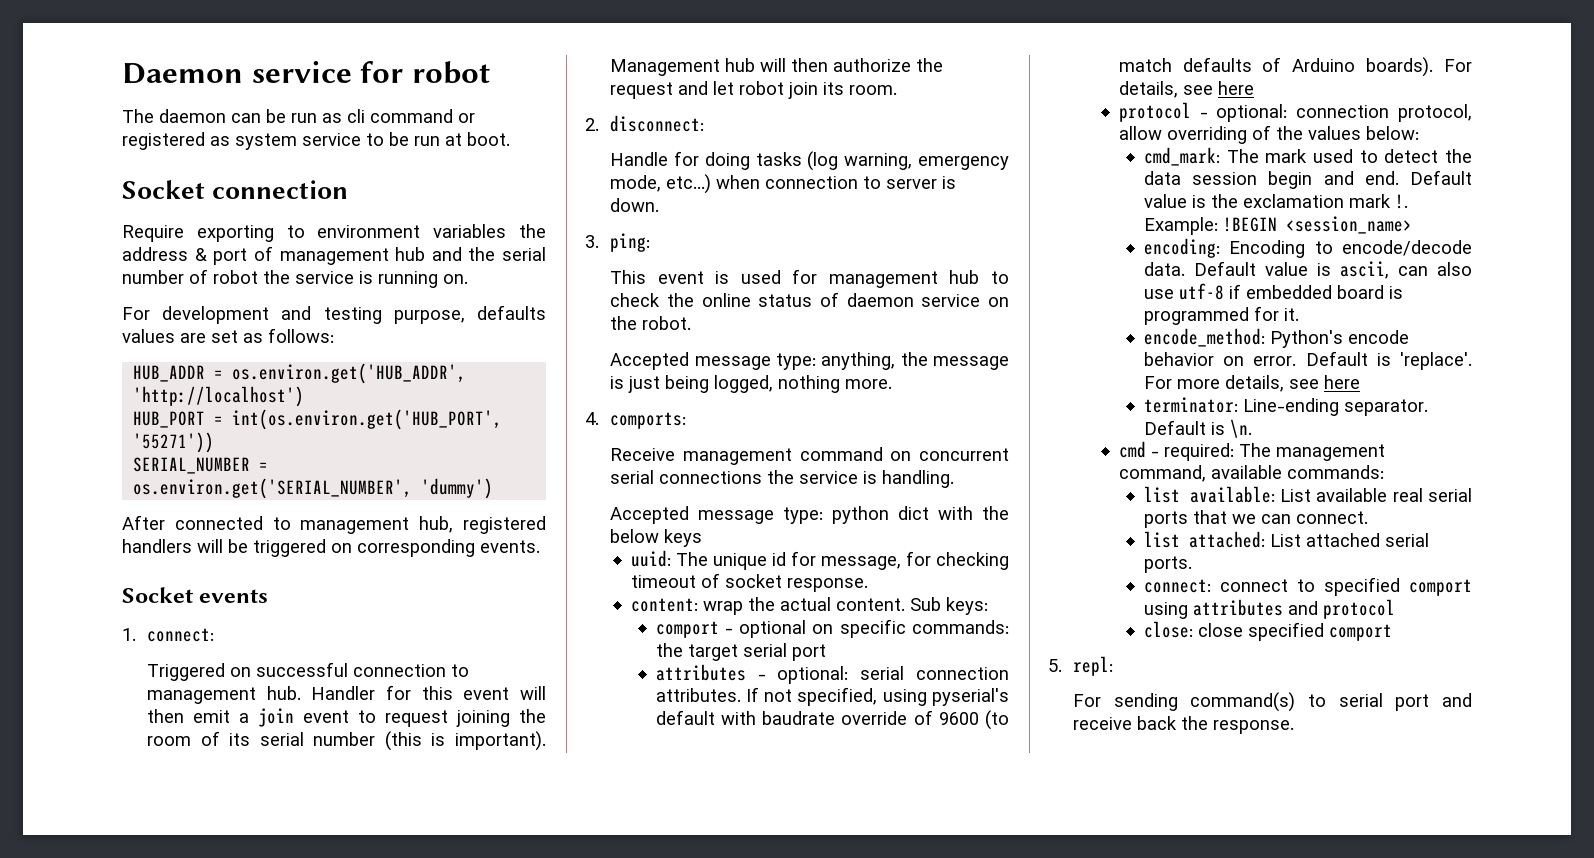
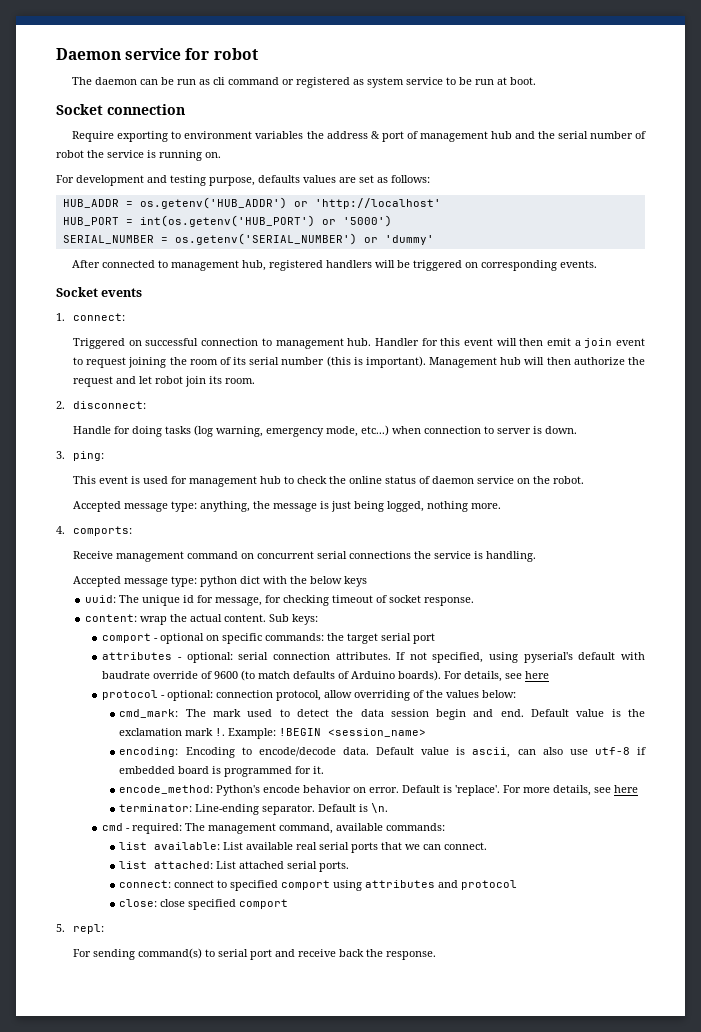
- HUB_ADDR = os.environ.get('HUB_ADDR', 'http://localhost')
+ HUB_ADDR = os.getenv('HUB_ADDR') or 'http://localhost'
- HUB_PORT = int(os.environ.get('HUB_PORT', '55271'))
+ HUB_PORT = int(os.getenv('HUB_PORT') or '5000')
- SERIAL_NUMBER = os.environ.get('SERIAL_NUMBER', 'dummy')
+ SERIAL_NUMBER = os.getenv('SERIAL_NUMBER') or 'dummy'

